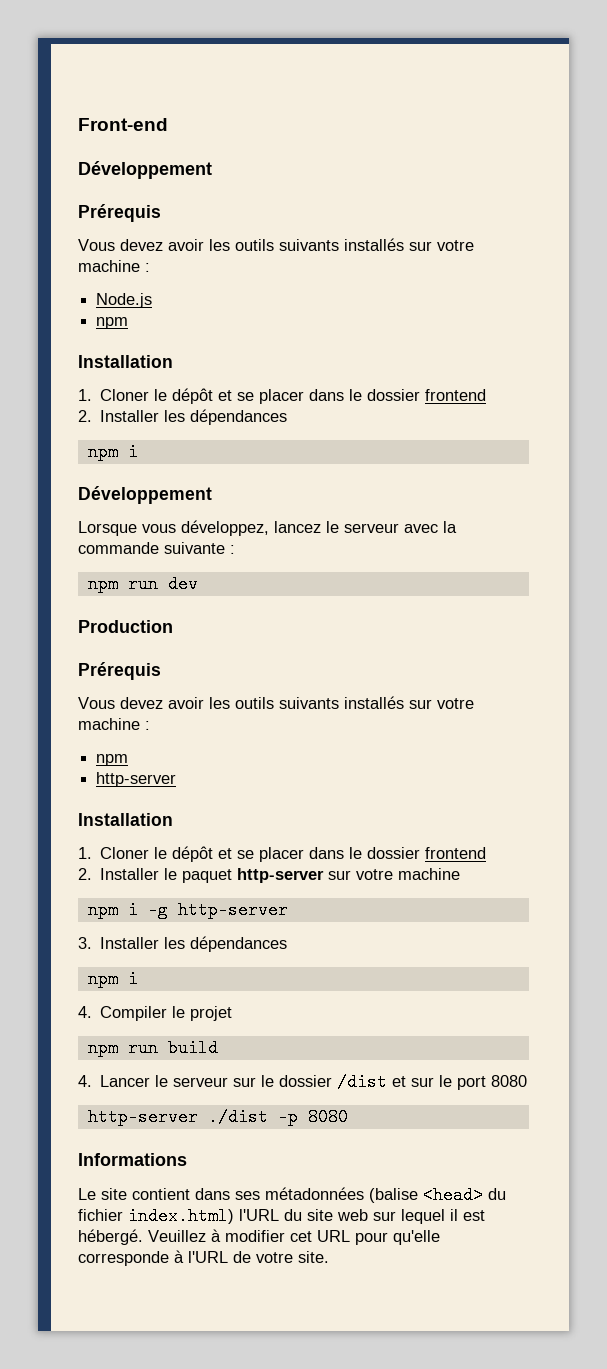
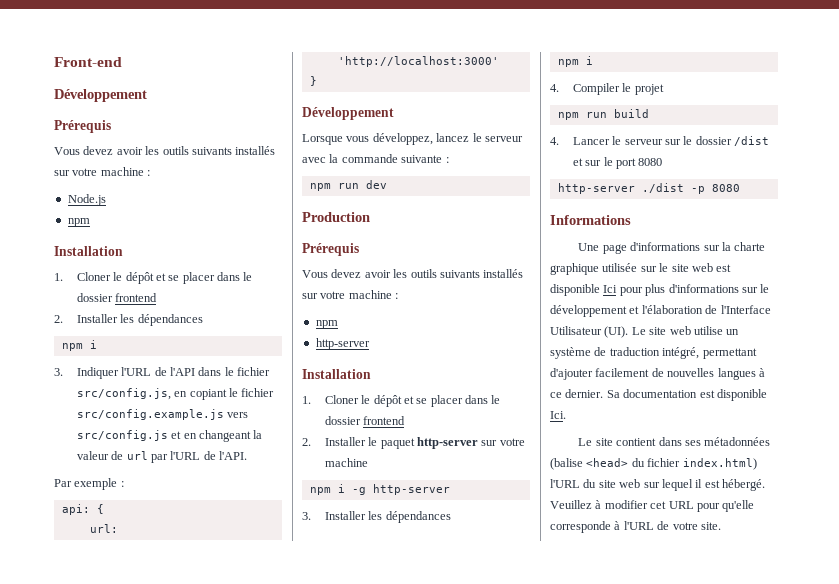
+ 3. Indiquer l'URL de l'API dans le fichier src/config.js, en copiant le fichier src/config.example.js vers src/config.js et en changeant la valeur de url par l'URL de l'API.
+ Par exemple :
+ api: {
+ url: 'http://localhost:3000'
+ }
+ Une page d'informations sur la charte graphique utilisée sur le site web est disponible Ici pour plus d'informations sur le développement et l'élaboration de l'Interface Utilisateur (UI). Le site web utilise un système de traduction intégré, permettant d'ajouter facilement de nouvelles langues à ce dernier. Sa documentation est disponible Ici.

